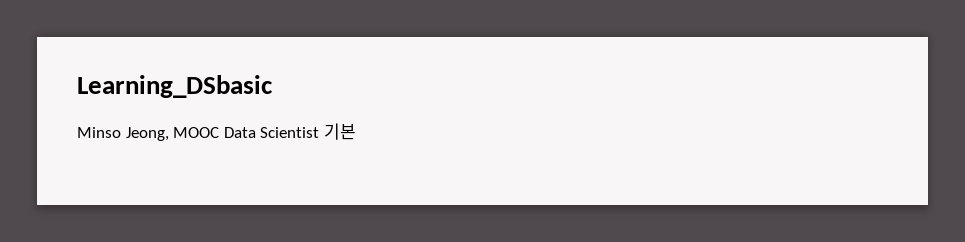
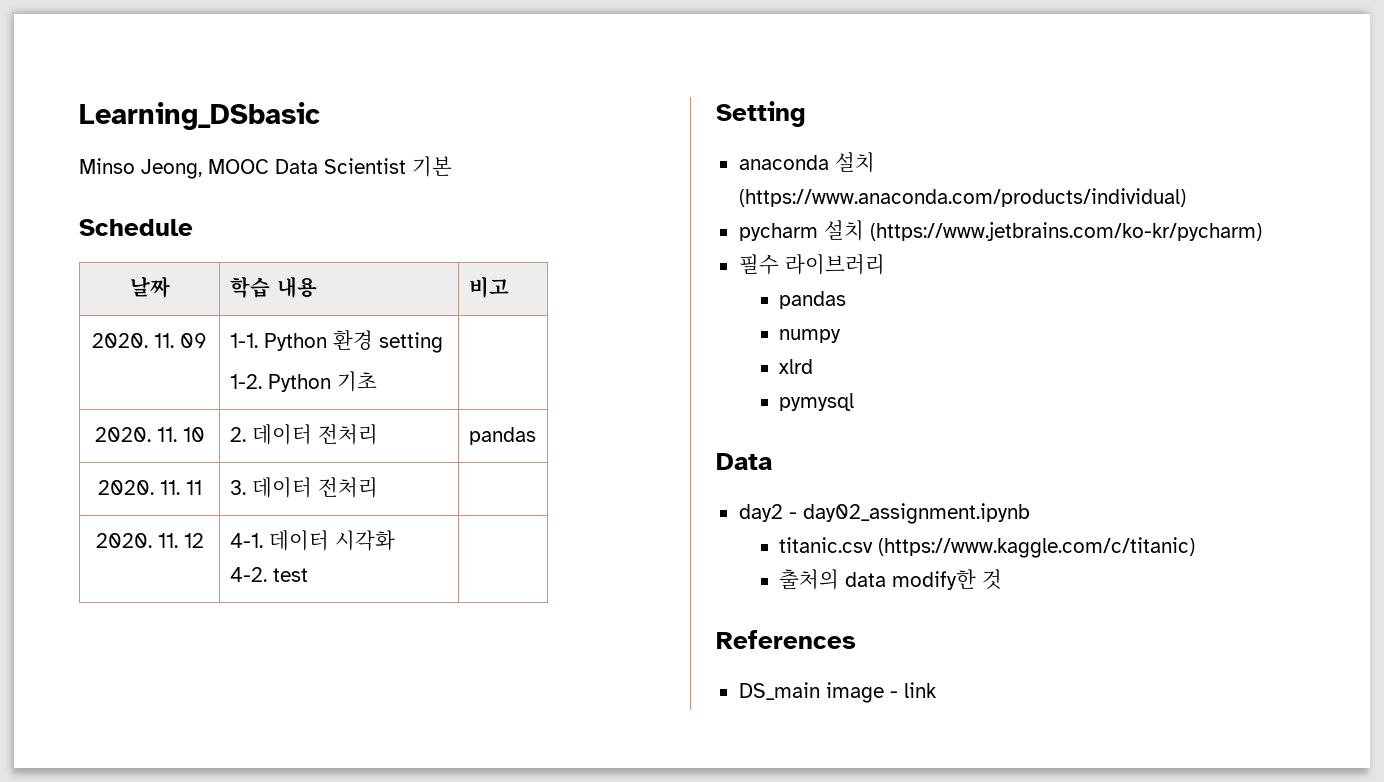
+ Schedule
+ 날짜 | 학습 내용 | 비고
+ 2020. 11. 09 | 1-1. Python 환경 setting
+ 1-2. Python 기초 |
+ 2020. 11. 10 | 2. 데이터 전처리 | pandas
+ 2020. 11. 11 | 3. 데이터 전처리 |
+ 2020. 11. 12 | 4-1. 데이터 시각화
+ 4-2. test |
+ Setting
+ anaconda 설치 (https://www.anaconda.com/products/individual)
+ pycharm 설치 (https://www.jetbrains.com/ko-kr/pycharm)
+ 필수 라이브러리
+ pandas
+ numpy
+ xlrd
+ pymysql
+ Data
+ day2 - day02_assignment.ipynb
+ titanic.csv (https://www.kaggle.com/c/titanic)
+ 출처의 data modify한 것
+ References
+ DS_main image - link

